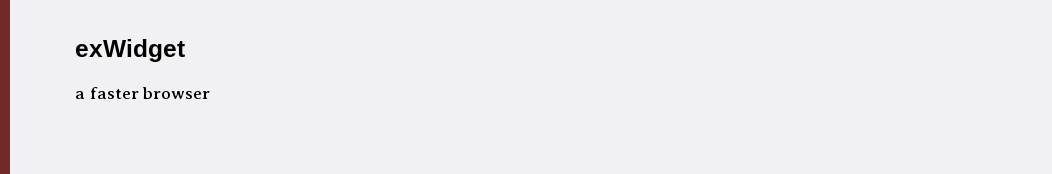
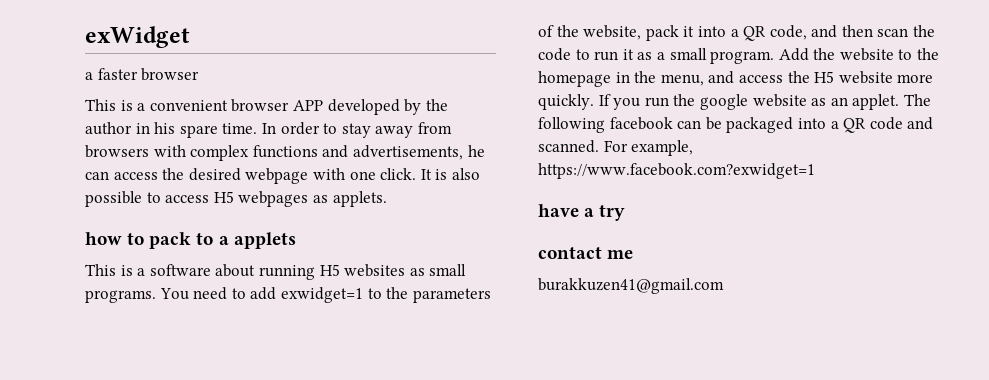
+ This is a convenient browser APP developed by the author in his spare time. In order to stay away from browsers with complex functions and advertisements, he can access the desired webpage with one click. It is also possible to access H5 webpages as applets.
+ how to pack to a applets
+ This is a software about running H5 websites as small programs. You need to add exwidget=1 to the parameters of the website, pack it into a QR code, and then scan the code to run it as a small program. Add the website to the homepage in the menu, and access the H5 website more quickly. If you run the google website as an applet. The following facebook can be packaged into a QR code and scanned. For example, https://www.facebook.com?exwidget=1
+ have a try
+ contact me
+ burakkuzen41@gmail.com

